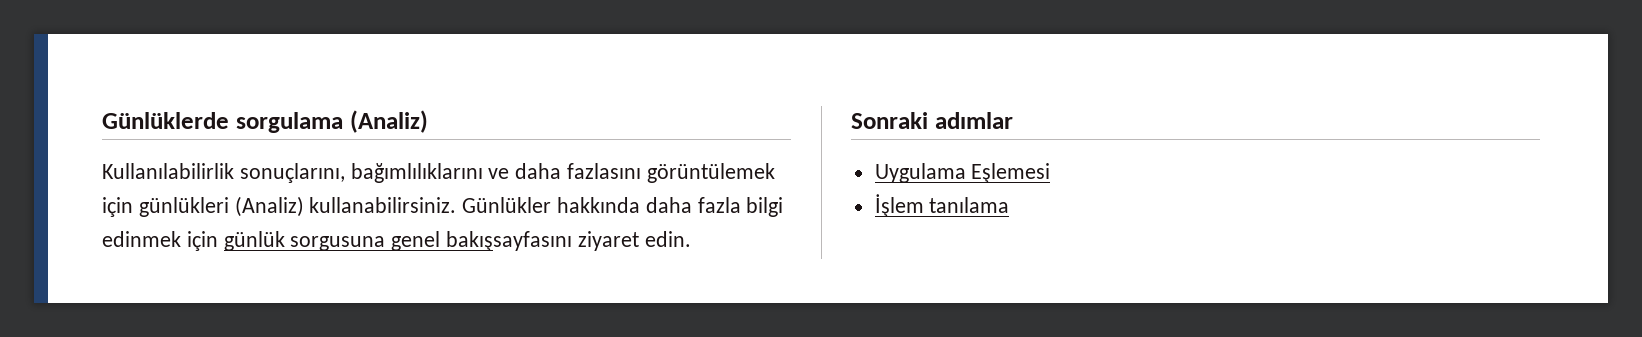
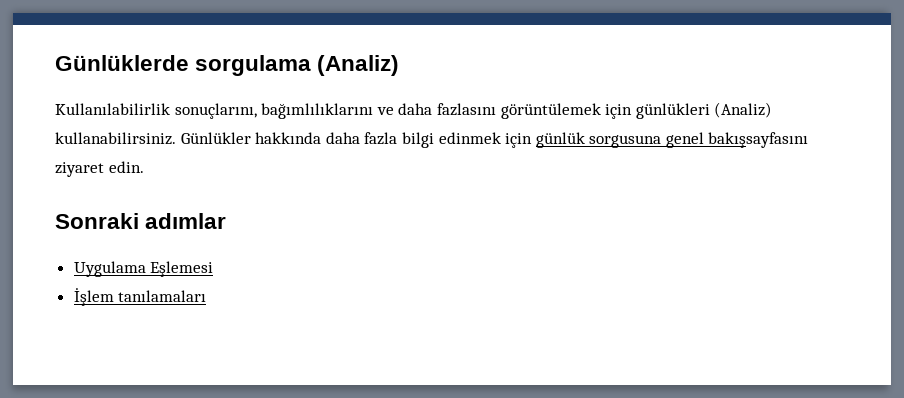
- İşlem tanılama
+ İşlem tanılamaları

